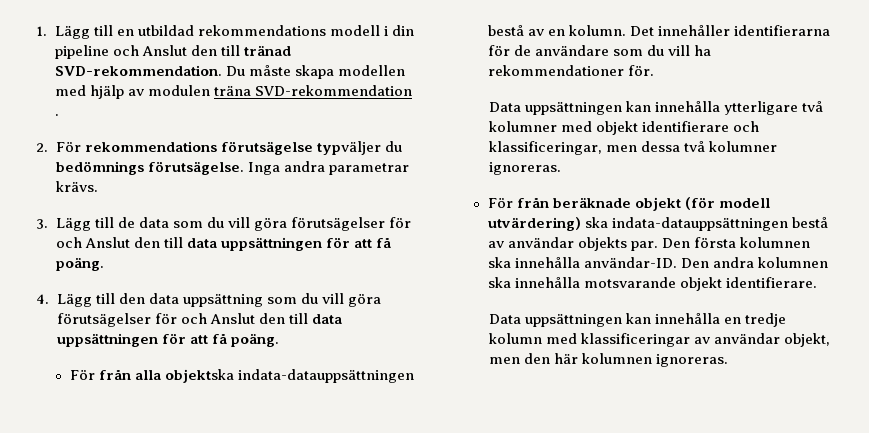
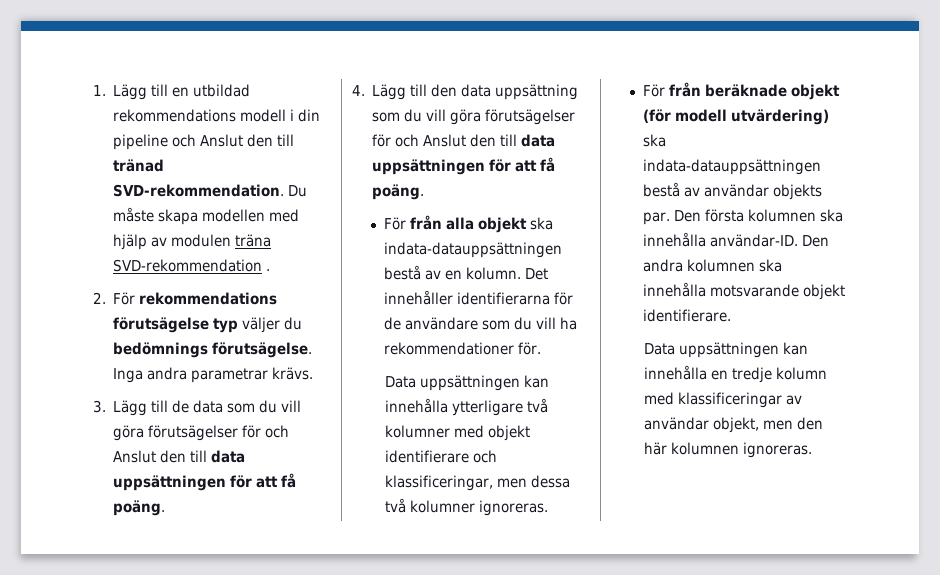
- 2. För rekommendations förutsägelse typväljer du bedömnings förutsägelse.
+ 2. För rekommendations förutsägelse typ väljer du bedömnings förutsägelse.
- För från alla objektska indata-datauppsättningen bestå av en kolumn.
+ För från alla objekt ska indata-datauppsättningen bestå av en kolumn.

